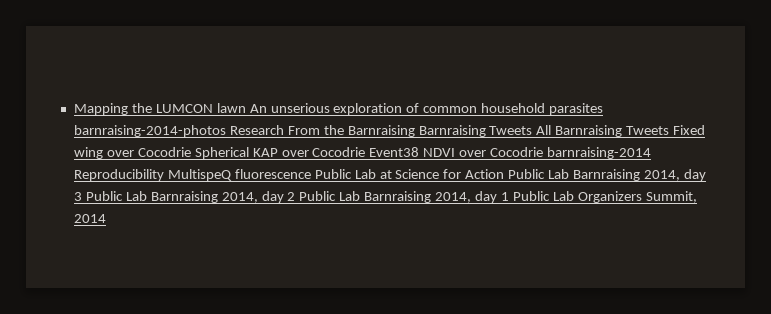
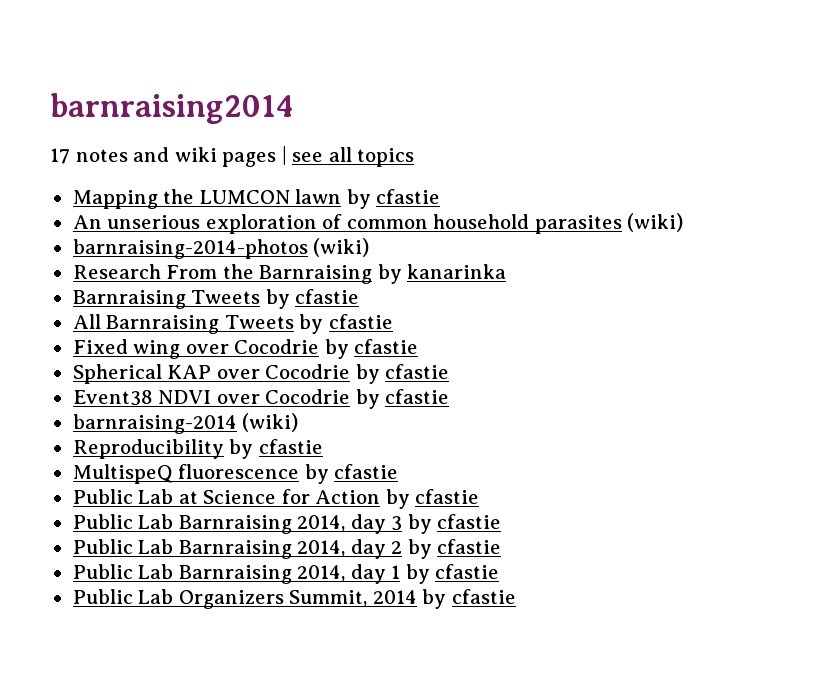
+ barnraising2014
+ 17 notes and wiki pages | see all topics
- Mapping the LUMCON lawn An unserious exploration of common household parasites barnraising-2014-photos Research From the Barnraising Barnraising Tweets All Barnraising Tweets Fixed wing over Cocodrie Spherical KAP over Cocodrie Event38 NDVI over Cocodrie barnraising-2014 Reproducibility MultispeQ fluorescence Public Lab at Science for Action Public Lab Barnraising 2014, day 3 Public Lab Barnraising 2014, day 2 Public Lab Barnraising 2014, day 1 Public Lab Organizers Summit, 2014
+ Mapping the LUMCON lawn by cfastie
+ An unserious exploration of common household parasites (wiki)
+ barnraising-2014-photos (wiki)
+ Research From the Barnraising by kanarinka
+ Barnraising Tweets by cfastie
+ All Barnraising Tweets by cfastie
+ Fixed wing over Cocodrie by cfastie
+ Spherical KAP over Cocodrie by cfastie
+ Event38 NDVI over Cocodrie by cfastie
+ barnraising-2014 (wiki)
+ Reproducibility by cfastie
+ MultispeQ fluorescence by cfastie
+ Public Lab at Science for Action by cfastie
+ Public Lab Barnraising 2014, day 3 by cfastie
+ Public Lab Barnraising 2014, day 2 by cfastie
+ Public Lab Barnraising 2014, day 1 by cfastie
+ Public Lab Organizers Summit, 2014 by cfastie

